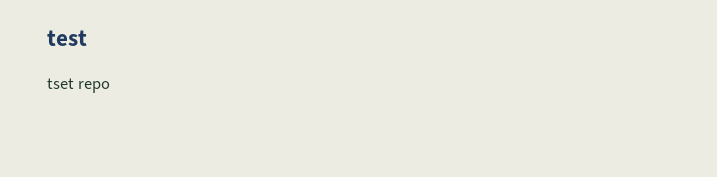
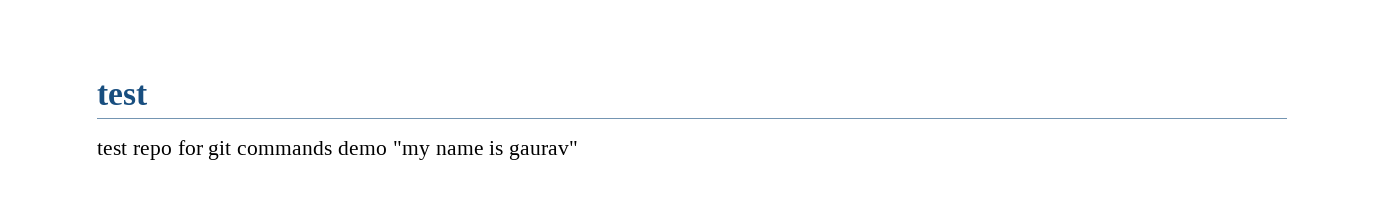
- tset repo
+ test repo for git commands demo "my name is gaurav"

